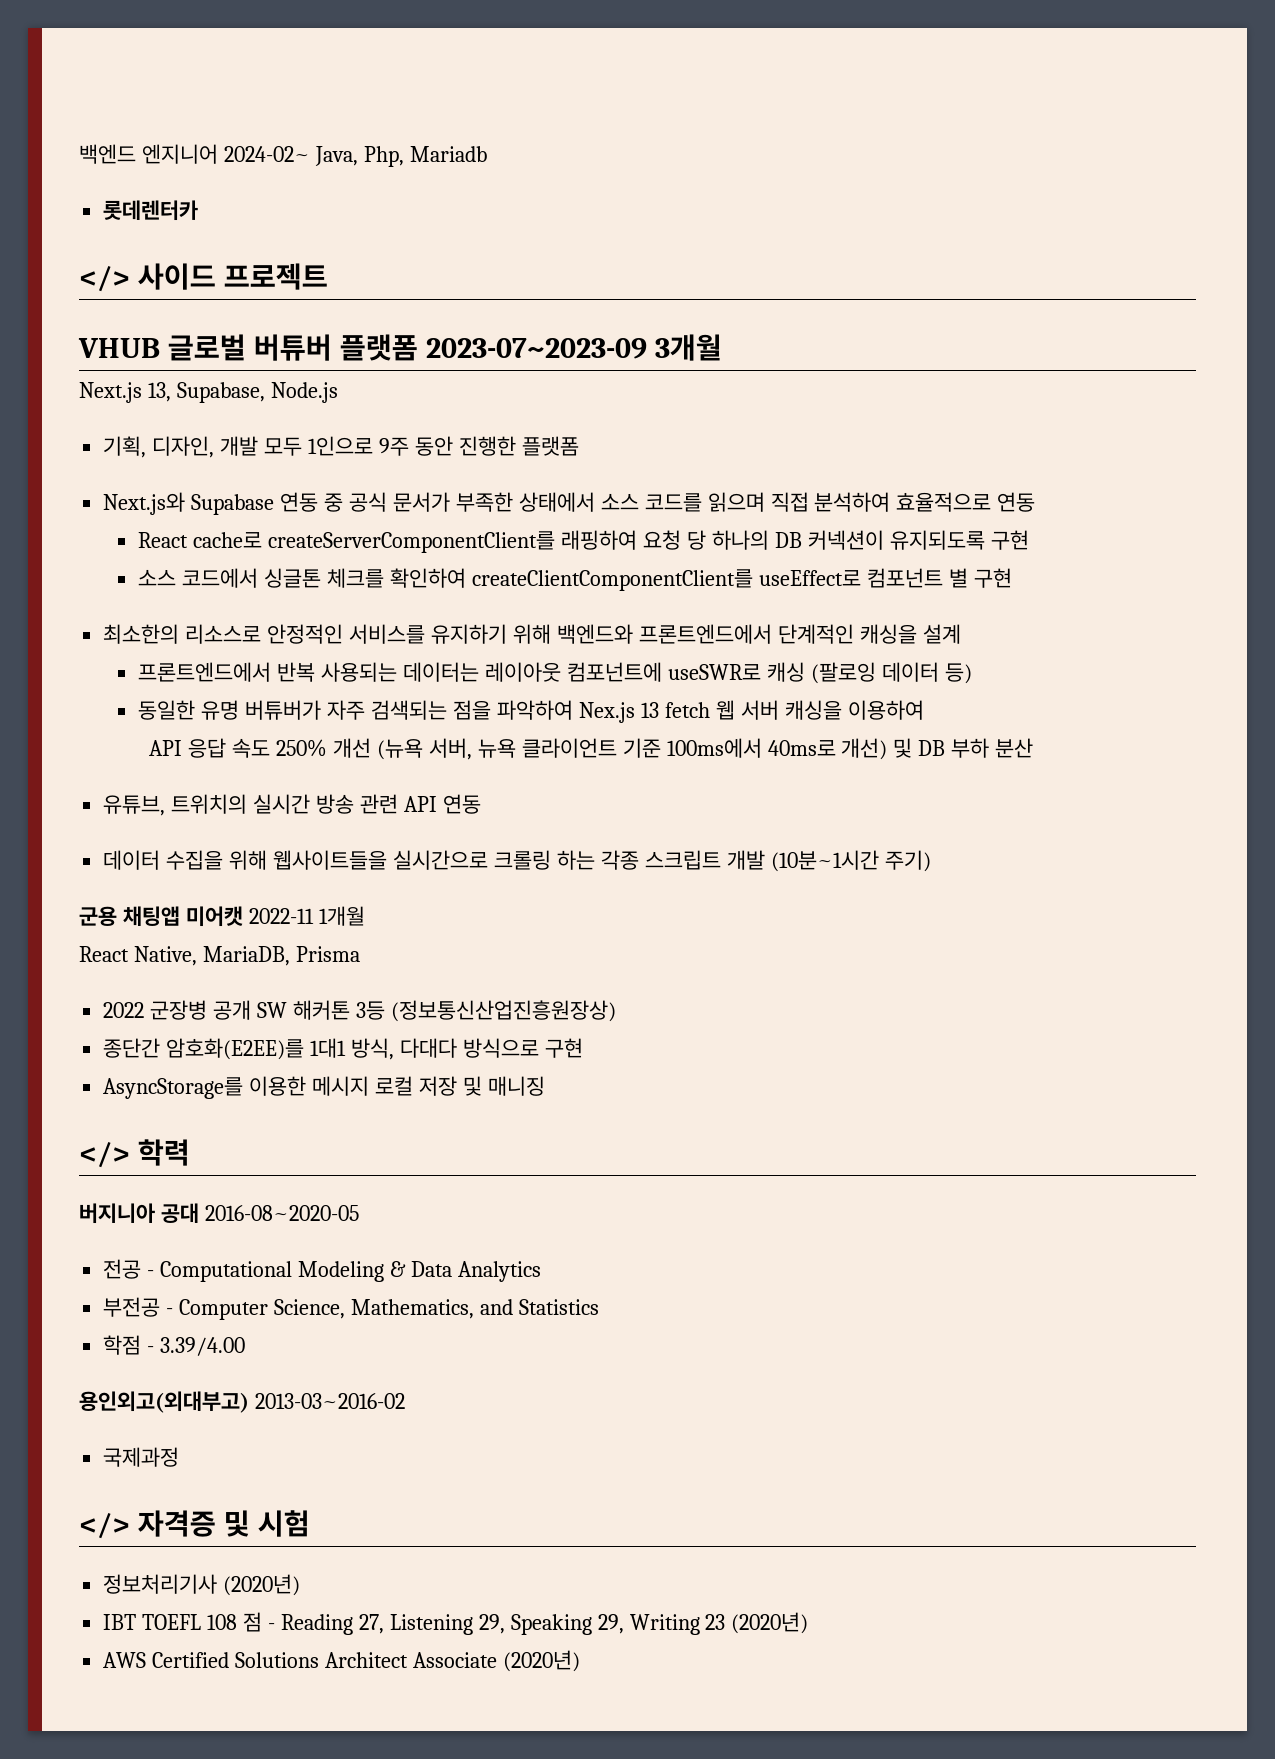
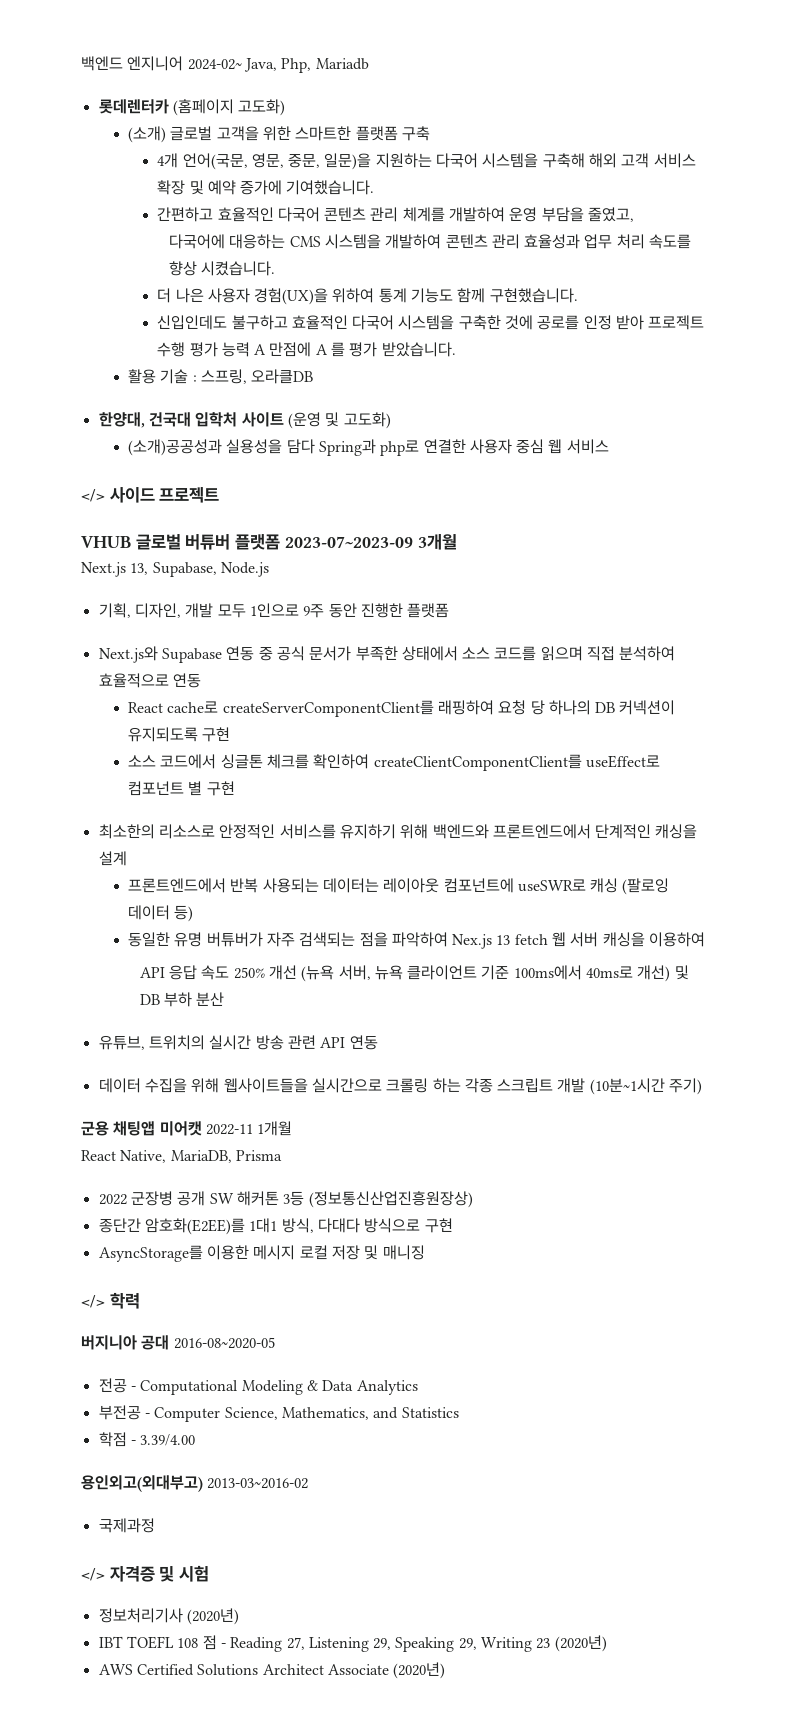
- 롯데렌터카
+ 롯데렌터카 (홈페이지 고도화)
+ (소개) 글로벌 고객을 위한 스마트한 플랫폼 구축
+ 4개 언어(국문, 영문, 중문, 일문)을 지원하는 다국어 시스템을 구축해 해외 고객 서비스 확장 및 예약 증가에 기여했습니다.
+ 간편하고 효율적인 다국어 콘텐츠 관리 체계를 개발하여 운영 부담을 줄였고,
+ 다국어에 대응하는 CMS 시스템을 개발하여 콘텐츠 관리 효율성과 업무 처리 속도를 향상 시켰습니다.
+ 더 나은 사용자 경험(UX)을 위하여 통계 기능도 함께 구현했습니다.
+ 신입인데도 불구하고 효율적인 다국어 시스템을 구축한 것에 공로를 인정 받아 프로젝트 수행 평가 능력 A 만점에 A 를 평가 받았습니다.
+ 활용 기술 : 스프링, 오라클DB
+ 한양대, 건국대 입학처 사이트 (운영 및 고도화)
+ (소개)공공성과 실용성을 담다 Spring과 php로 연결한 사용자 중심 웹 서비스

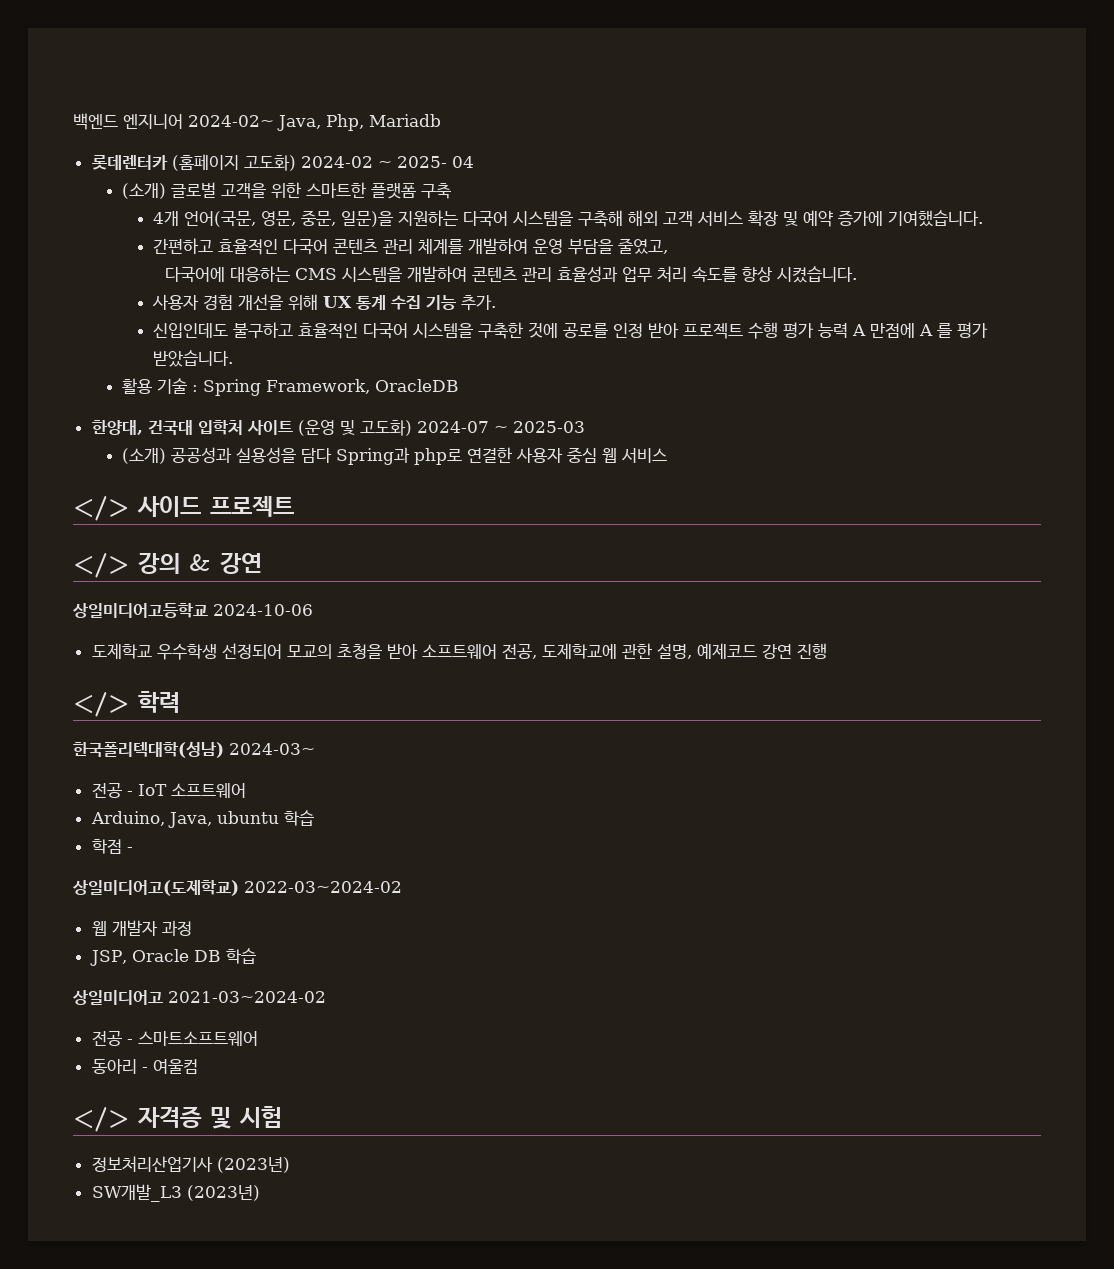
- 롯데렌터카 (홈페이지 고도화)
+ 롯데렌터카 (홈페이지 고도화) 2024-02 ~ 2025- 04
- 더 나은 사용자 경험(UX)을 위하여 통계 기능도 함께 구현했습니다.
+ 사용자 경험 개선을 위해 UX 통계 수집 기능 추가.
- 활용 기술 : 스프링, 오라클DB
+ 활용 기술 : Spring Framework, OracleDB
- 한양대, 건국대 입학처 사이트 (운영 및 고도화)
- (소개)공공성과 실용성을 담다 Spring과 php로 연결한 사용자 중심 웹 서비스
+ 한양대, 건국대 입학처 사이트 (운영 및 고도화) 2024-07 ~ 2025-03
+ (소개) 공공성과 실용성을 담다 Spring과 php로 연결한 사용자 중심 웹 서비스
- VHUB 글로벌 버튜버 플랫폼 2023-07~2023-09 3개월
- Next.js 13, Supabase, Node.js
- 기획, 디자인, 개발 모두 1인으로 9주 동안 진행한 플랫폼
- Next.js와 Supabase 연동 중 공식 문서가 부족한 상태에서 소스 코드를 읽으며 직접 분석하여 효율적으로 연동
- React cache로 createServerComponentClient를 래핑하여 요청 당 하나의 DB 커넥션이 유지되도록 구현
- 소스 코드에서 싱글톤 체크를 확인하여 createClientComponentClient를 useEffect로 컴포넌트 별 구현
- 최소한의 리소스로 안정적인 서비스를 유지하기 위해 백엔드와 프론트엔드에서 단계적인 캐싱을 설계
- 프론트엔드에서 반복 사용되는 데이터는 레이아웃 컴포넌트에 useSWR로 캐싱 (팔로잉 데이터 등)
- 동일한 유명 버튜버가 자주 검색되는 점을 파악하여 Nex.js 13 fetch 웹 서버 캐싱을 이용하여
- API 응답 속도 250% 개선 (뉴욕 서버, 뉴욕 클라이언트 기준 100ms에서 40ms로 개선) 및 DB 부하 분산
- 유튜브, 트위치의 실시간 방송 관련 API 연동
- 데이터 수집을 위해 웹사이트들을 실시간으로 크롤링 하는 각종 스크립트 개발 (10분~1시간 주기)
- 군용 채팅앱 미어캣 2022-11 1개월
- React Native, MariaDB, Prisma
- 2022 군장병 공개 SW 해커톤 3등 (정보통신산업진흥원장상)
- 종단간 암호화(E2EE)를 1대1 방식, 다대다 방식으로 구현
- AsyncStorage를 이용한 메시지 로컬 저장 및 매니징
+ </> 강의 & 강연
+ 상일미디어고등학교 2024-10-06
+ 도제학교 우수학생 선정되어 모교의 초청을 받아 소프트웨어 전공, 도제학교에 관한 설명, 예제코드 강연 진행
- 버지니아 공대 2016-08~2020-05
- 전공 - Computational Modeling & Data Analytics
- 부전공 - Computer Science, Mathematics, and Statistics
- 학점 - 3.39/4.00
- 용인외고(외대부고) 2013-03~2016-02
- 국제과정
+ 한국폴리텍대학(성남) 2024-03~
+ 전공 - IoT 소프트웨어
+ Arduino, Java, ubuntu 학습
+ 학점 -
+ 상일미디어고(도제학교) 2022-03~2024-02
+ 웹 개발자 과정
+ JSP, Oracle DB 학습
+ 상일미디어고 2021-03~2024-02
+ 전공 - 스마트소프트웨어
+ 동아리 - 여울컴
  </> 자격증 및 시험
- 정보처리기사 (2020년)
- IBT TOEFL 108 점 - Reading 27, Listening 29, Speaking 29, Writing 23 (2020년)
- AWS Certified Solutions Architect Associate (2020년)
+ 정보처리산업기사 (2023년)
+ SW개발_L3 (2023년)

